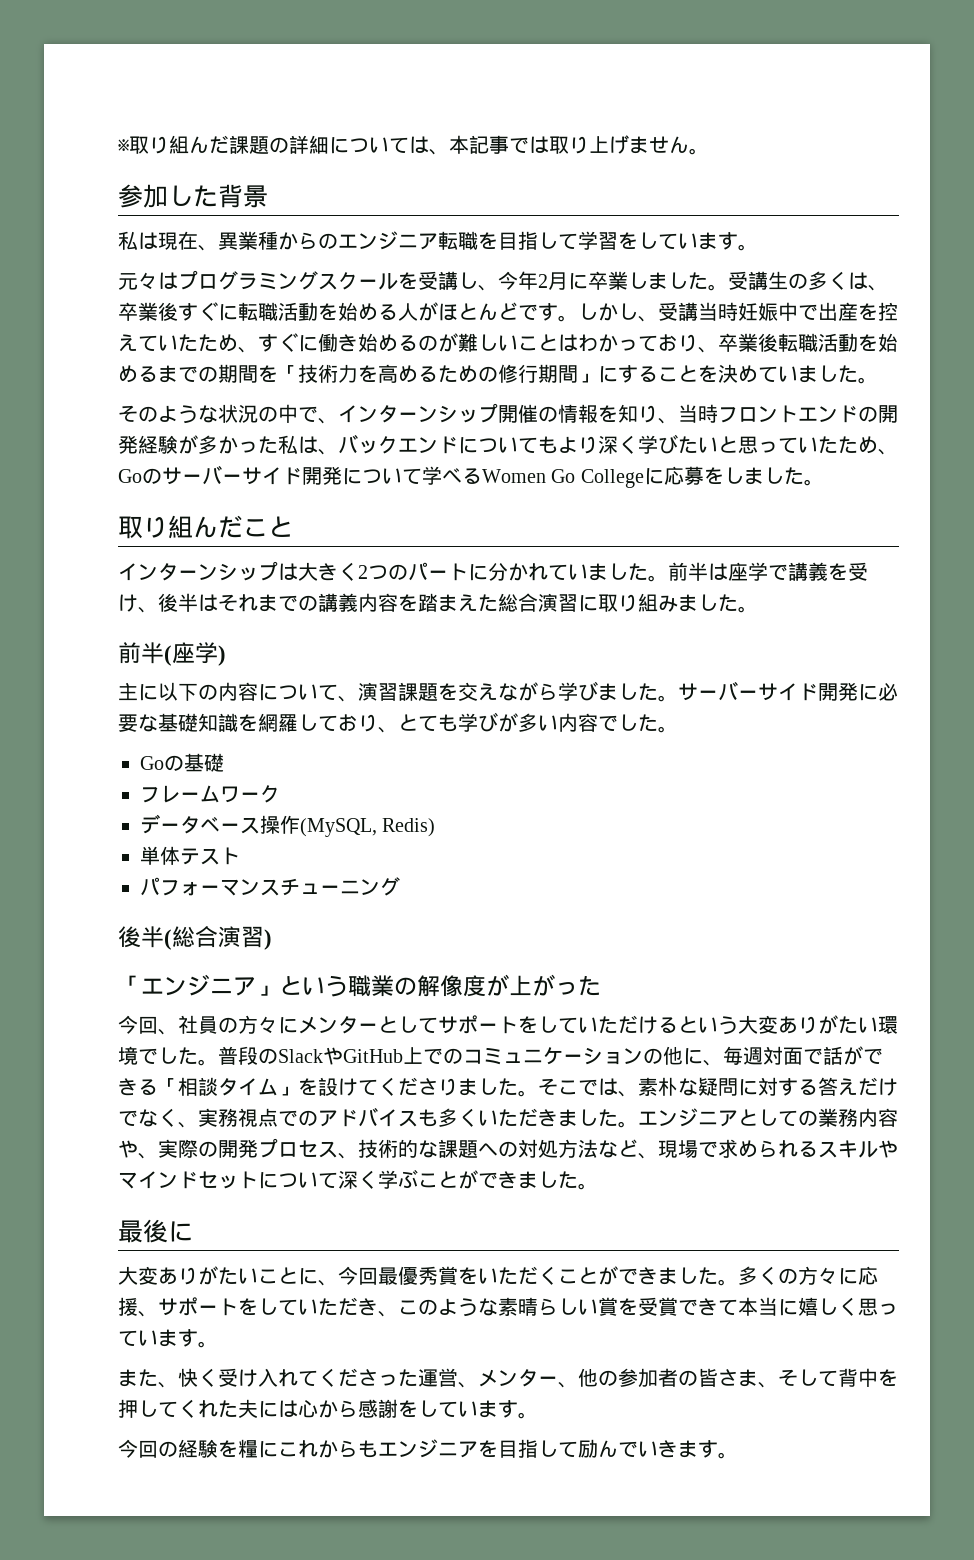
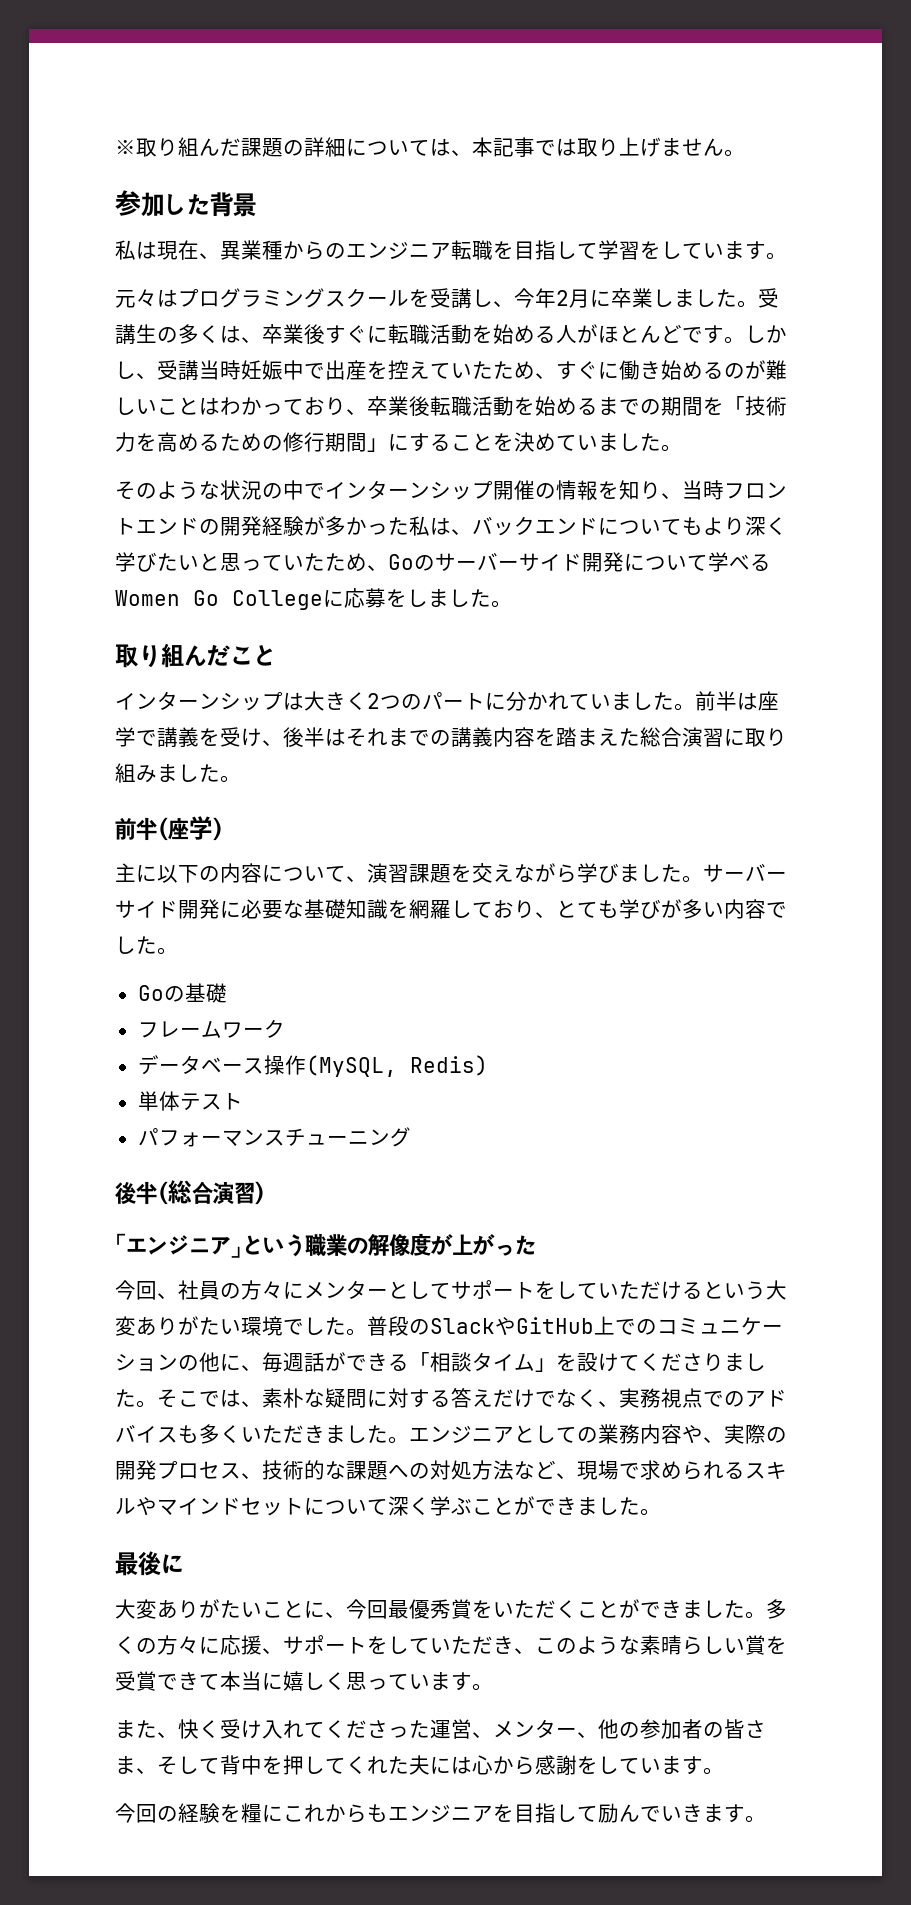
- そのような状況の中で、インターンシップ開催の情報を知り、当時フロントエンドの開発経験が多かった私は、バックエンドについてもより深く学びたいと思っていたため、Goのサーバーサイド開発について学べるWomen Go Collegeに応募をしました。
+ そのような状況の中でインターンシップ開催の情報を知り、当時フロントエンドの開発経験が多かった私は、バックエンドについてもより深く学びたいと思っていたため、Goのサーバーサイド開発について学べるWomen Go Collegeに応募をしました。
- 普段のSlackやGitHub上でのコミュニケーションの他に、毎週対面で話ができる「相談タイム」を設けてくださりました。
+ 普段のSlackやGitHub上でのコミュニケーションの他に、毎週話ができる「相談タイム」を設けてくださりました。

